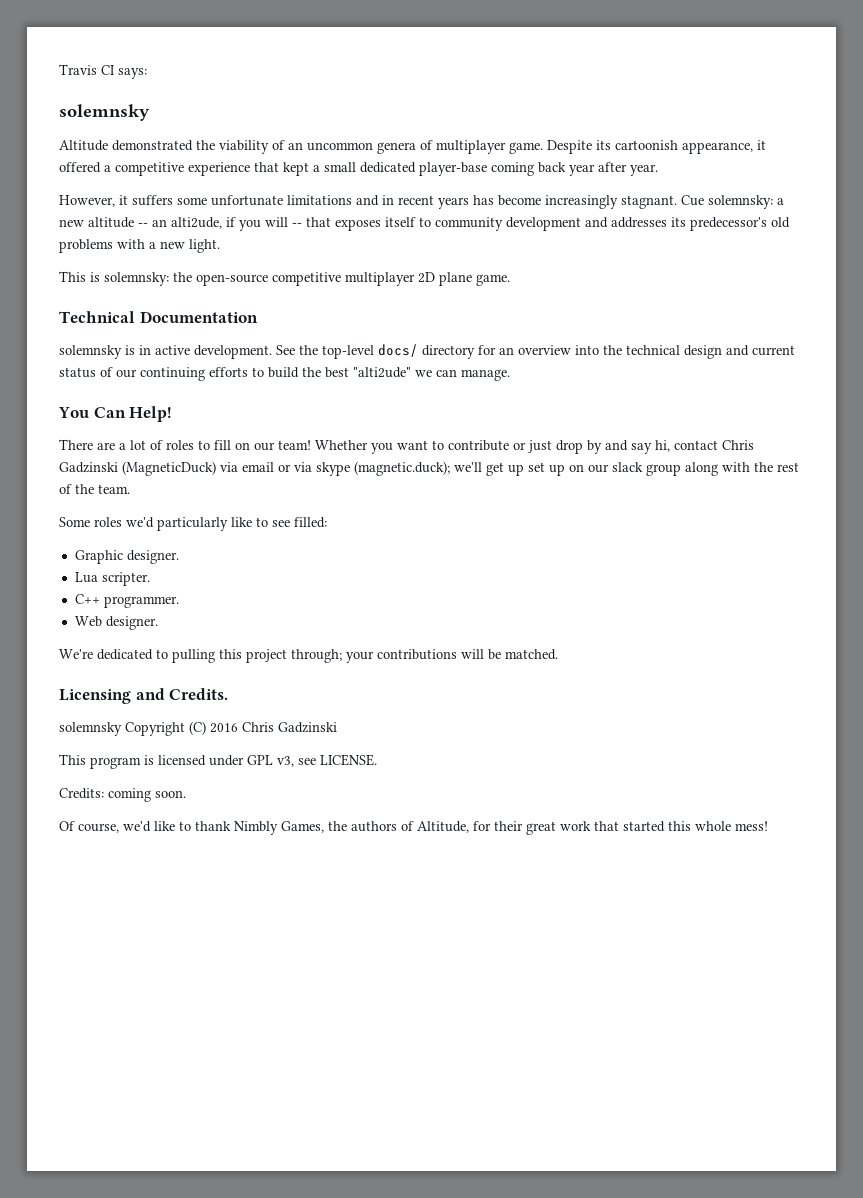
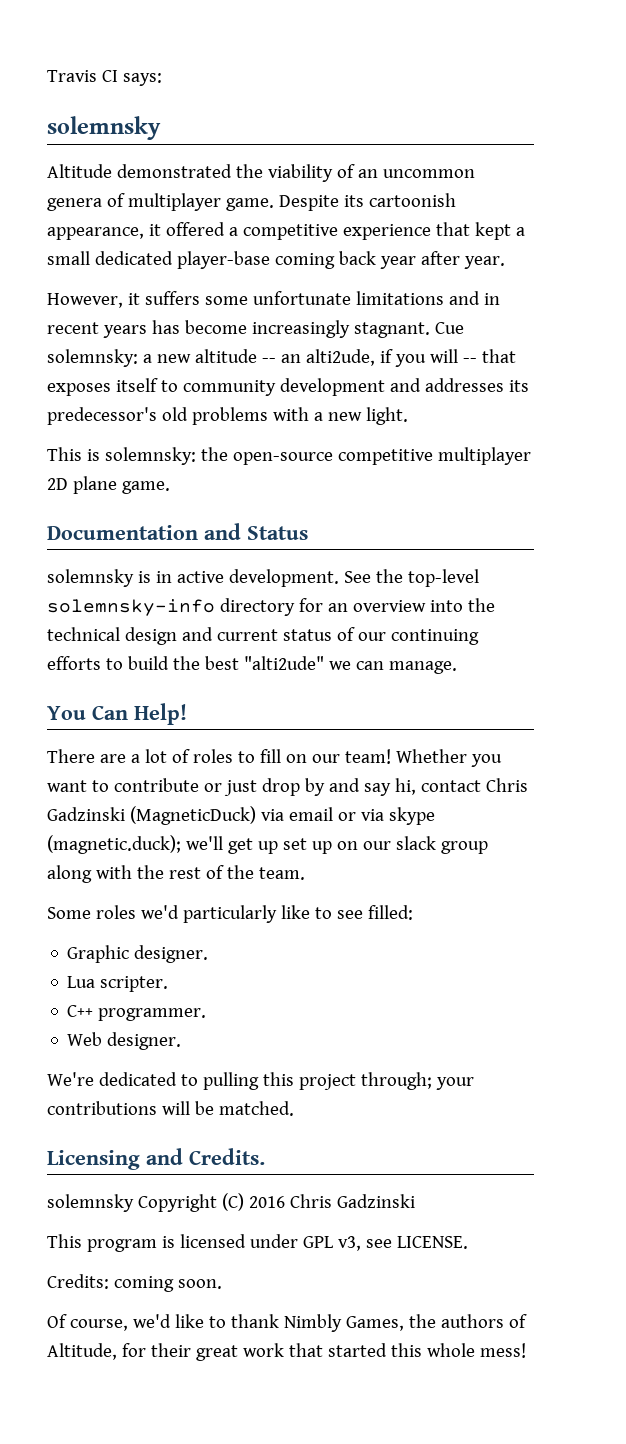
- Technical Documentation
+ Documentation and Status
- See the top-level docs/ directory for an overview into the technical design and current status of our continuing efforts to build the best "alti2ude" we can manage.
+ See the top-level solemnsky-info directory for an overview into the technical design and current status of our continuing efforts to build the best "alti2ude" we can manage.

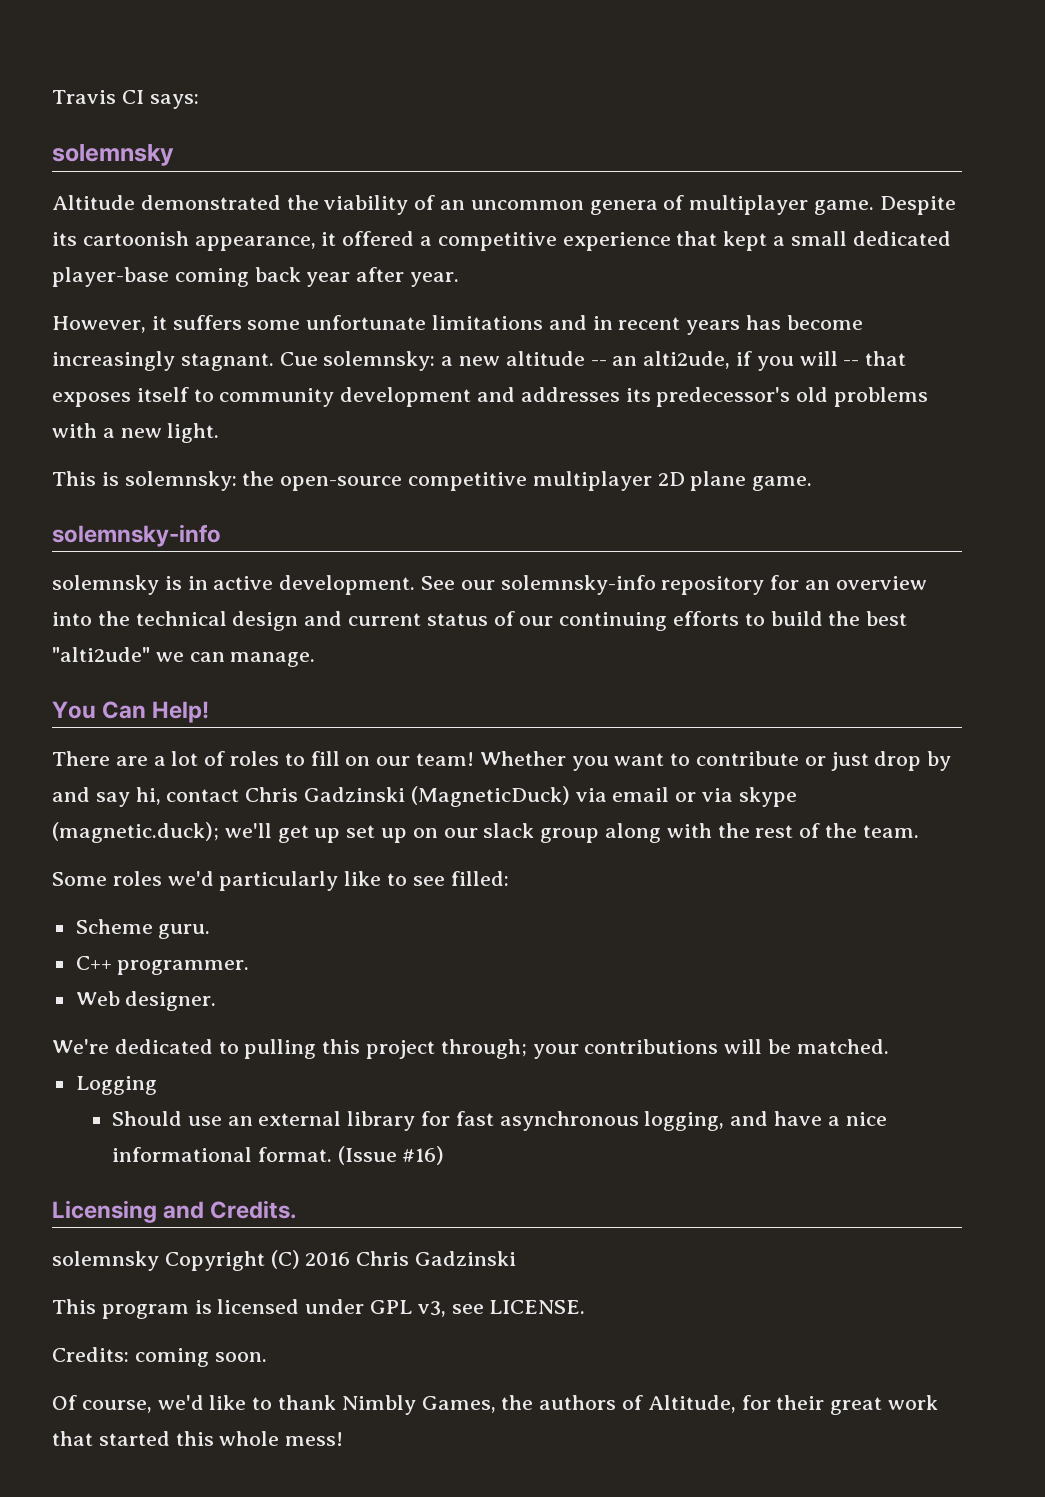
  This is solemnsky: the open-source competitive multiplayer 2D plane game.
- Documentation and Status
+ solemnsky-info
- See the top-level solemnsky-info directory for an overview into the technical design and current status of our continuing efforts to build the best "alti2ude" we can manage.
+ See our solemnsky-info repository for an overview into the technical design and current status of our continuing efforts to build the best "alti2ude" we can manage.
- Graphic designer.
- Lua scripter.
+ Scheme guru.
+ Logging
+ Should use an external library for fast asynchronous logging, and have a nice informational format. (Issue #16)

